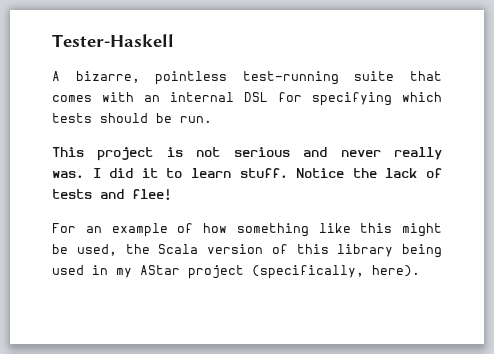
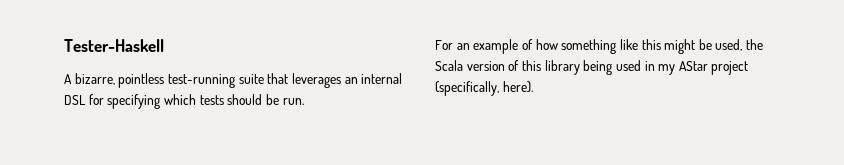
- A bizarre, pointless test-running suite that comes with an internal DSL for specifying which tests should be run.
+ A bizarre, pointless test-running suite that leverages an internal DSL for specifying which tests should be run.
- This project is not serious and never really was. I did it to learn stuff. Notice the lack of tests and flee!

